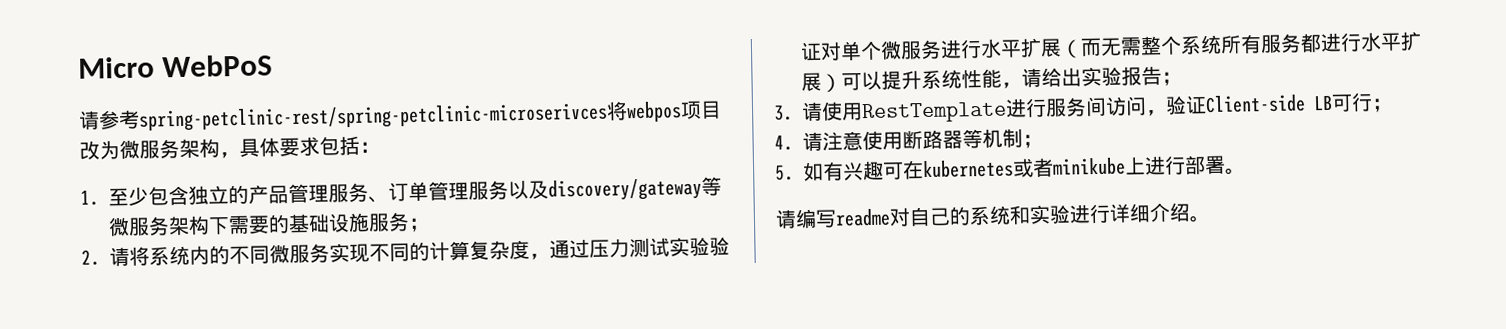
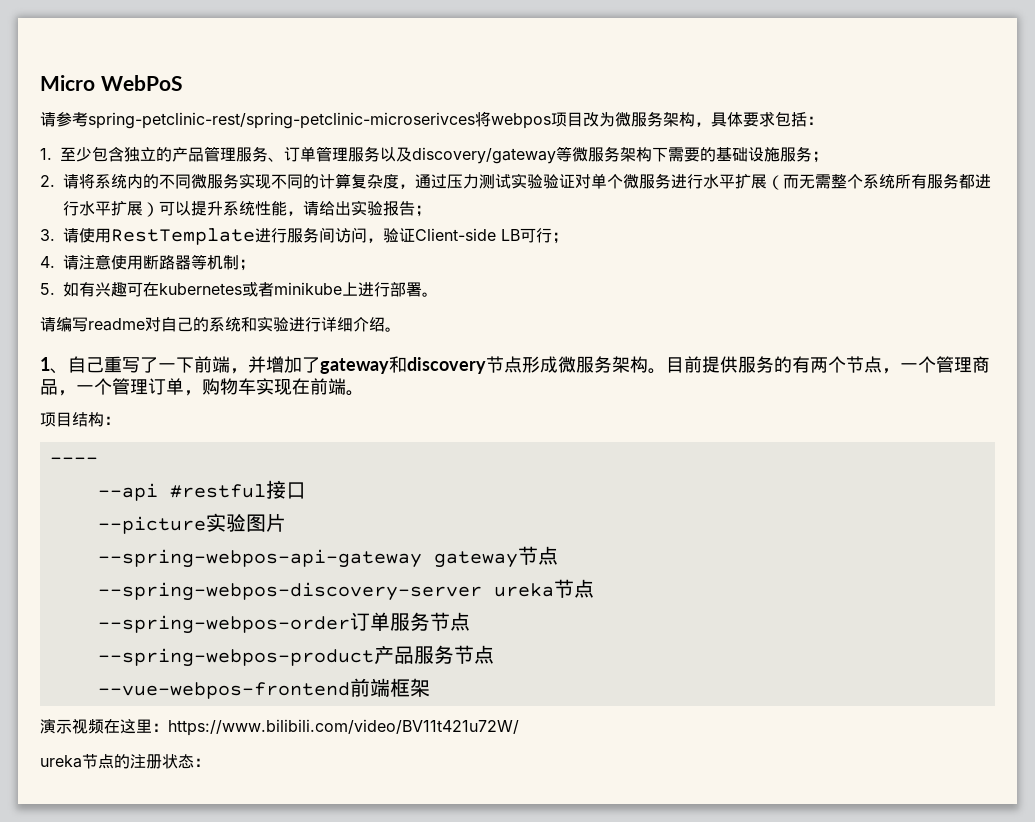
+ 1、自己重写了一下前端，并增加了gateway和discovery节点形成微服务架构。目前提供服务的有两个节点，一个管理商品，一个管理订单，购物车实现在前端。
+ 项目结构：
+ ----
+ --api #restful接口
+ --picture实验图片
+ --spring-webpos-api-gateway gateway节点
+ --spring-webpos-discovery-server ureka节点
+ --spring-webpos-order订单服务节点
+ --spring-webpos-product产品服务节点
+ --vue-webpos-frontend前端框架
+ 演示视频在这里：https://www.bilibili.com/video/BV11t421u72W/
+ ureka节点的注册状态：

